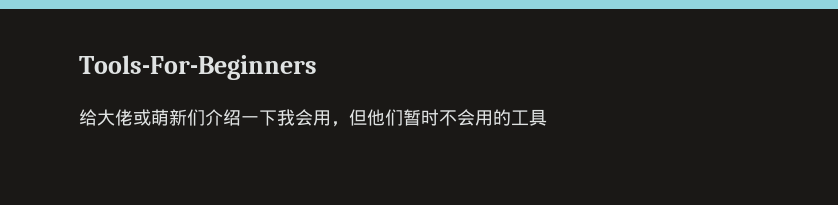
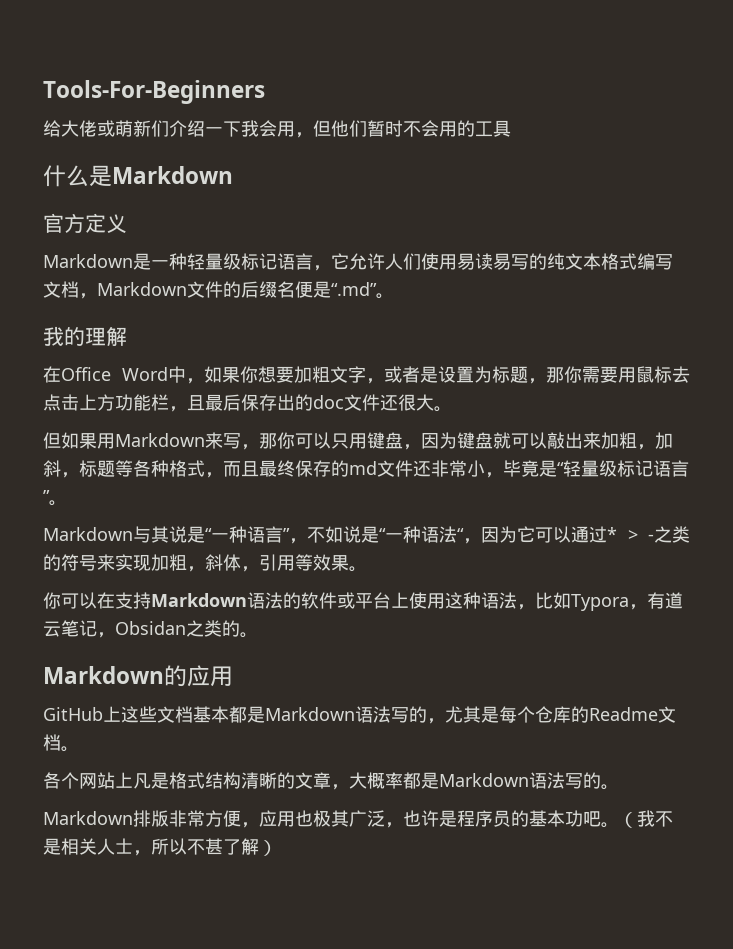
+ 什么是Markdown
+ 官方定义
+ Markdown是一种轻量级标记语言，它允许人们使用易读易写的纯文本格式编写文档，Markdown文件的后缀名便是“.md”。
+ 我的理解
+ 在Office Word中，如果你想要加粗文字，或者是设置为标题，那你需要用鼠标去点击上方功能栏，且最后保存出的doc文件还很大。
+ 但如果用Markdown来写，那你可以只用键盘，因为键盘就可以敲出来加粗，加斜，标题等各种格式，而且最终保存的md文件还非常小，毕竟是“轻量级标记语言”。
+ Markdown与其说是“一种语言”，不如说是“一种语法“，因为它可以通过* > -之类的符号来实现加粗，斜体，引用等效果。
+ 你可以在支持Markdown语法的软件或平台上使用这种语法，比如Typora，有道云笔记，Obsidan之类的。
+ Markdown的应用
+ GitHub上这些文档基本都是Markdown语法写的，尤其是每个仓库的Readme文档。
+ 各个网站上凡是格式结构清晰的文章，大概率都是Markdown语法写的。
+ Markdown排版非常方便，应用也极其广泛，也许是程序员的基本功吧。（我不是相关人士，所以不甚了解）

